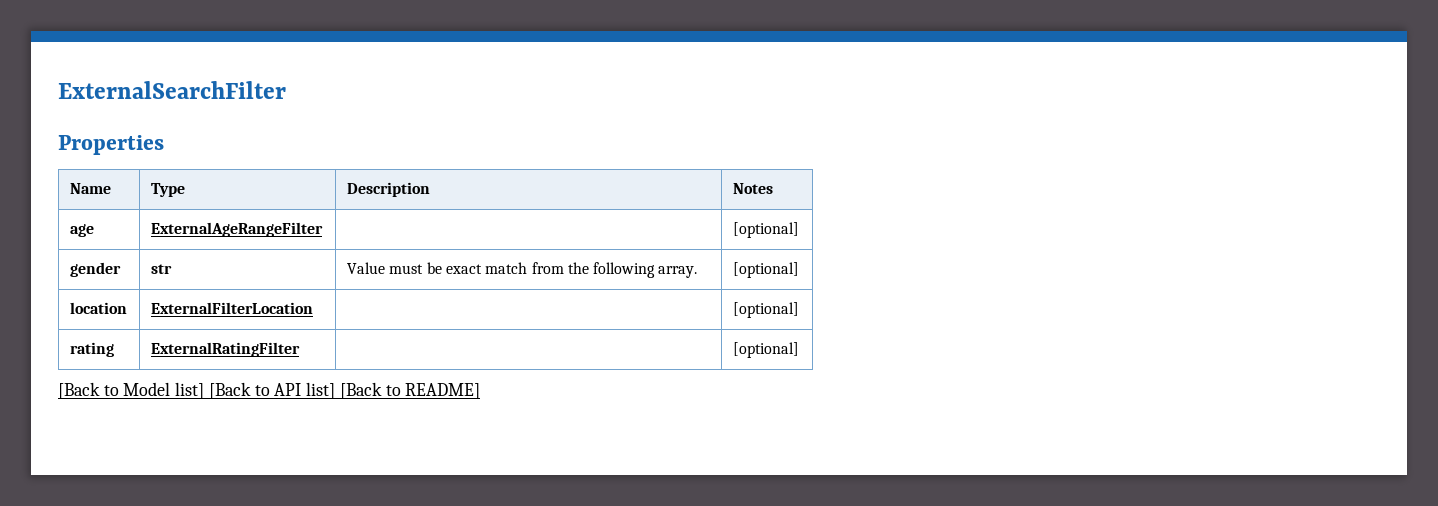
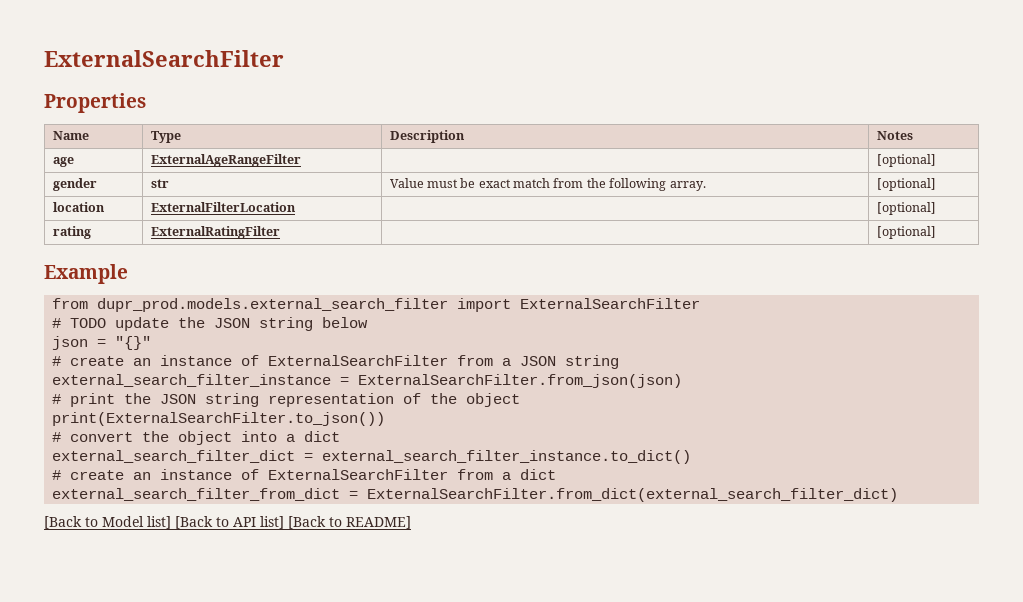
+ Example
+ from dupr_prod.models.external_search_filter import ExternalSearchFilter
+ # TODO update the JSON string below
+ json = "{}"
+ # create an instance of ExternalSearchFilter from a JSON string
+ external_search_filter_instance = ExternalSearchFilter.from_json(json)
+ # print the JSON string representation of the object
+ print(ExternalSearchFilter.to_json())
+ # convert the object into a dict
+ external_search_filter_dict = external_search_filter_instance.to_dict()
+ # create an instance of ExternalSearchFilter from a dict
+ external_search_filter_from_dict = ExternalSearchFilter.from_dict(external_search_filter_dict)

